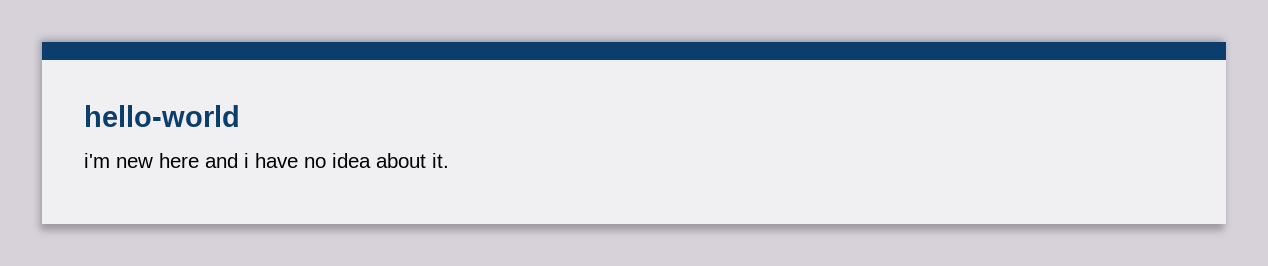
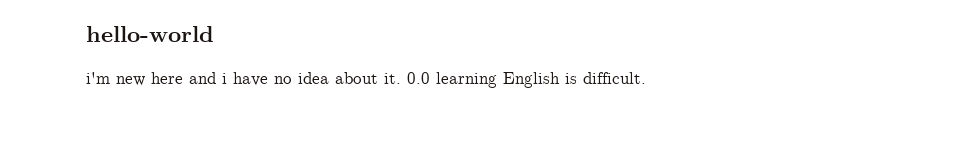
+ 0.0 learning English is difficult.

